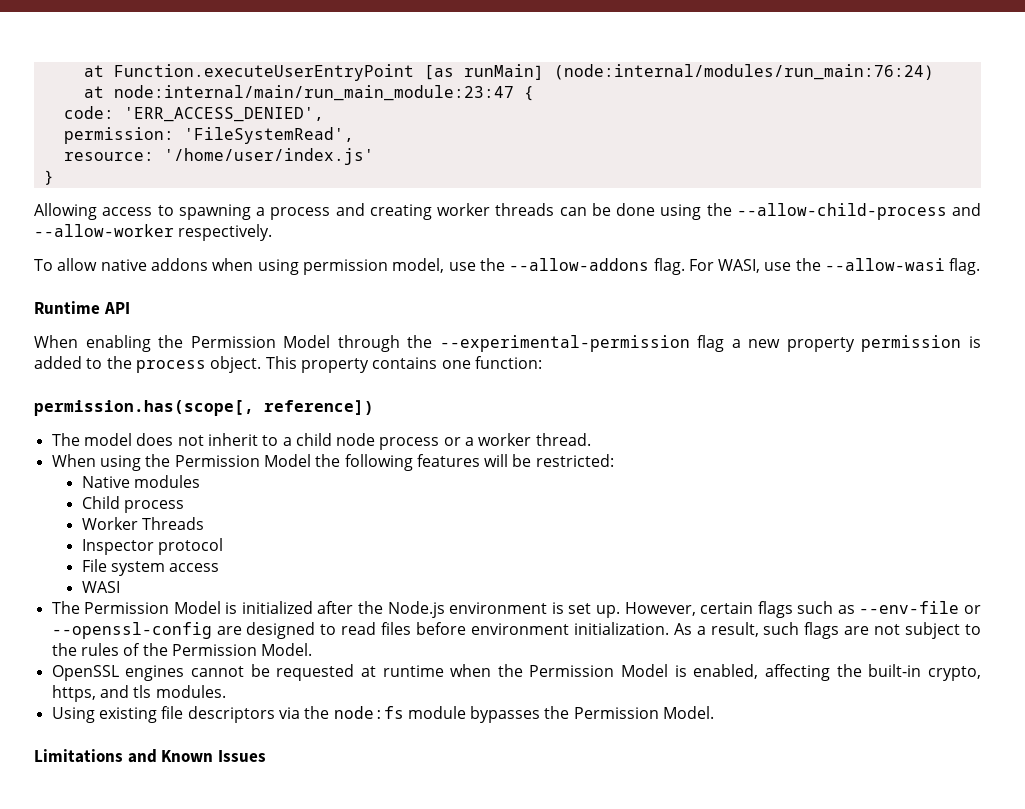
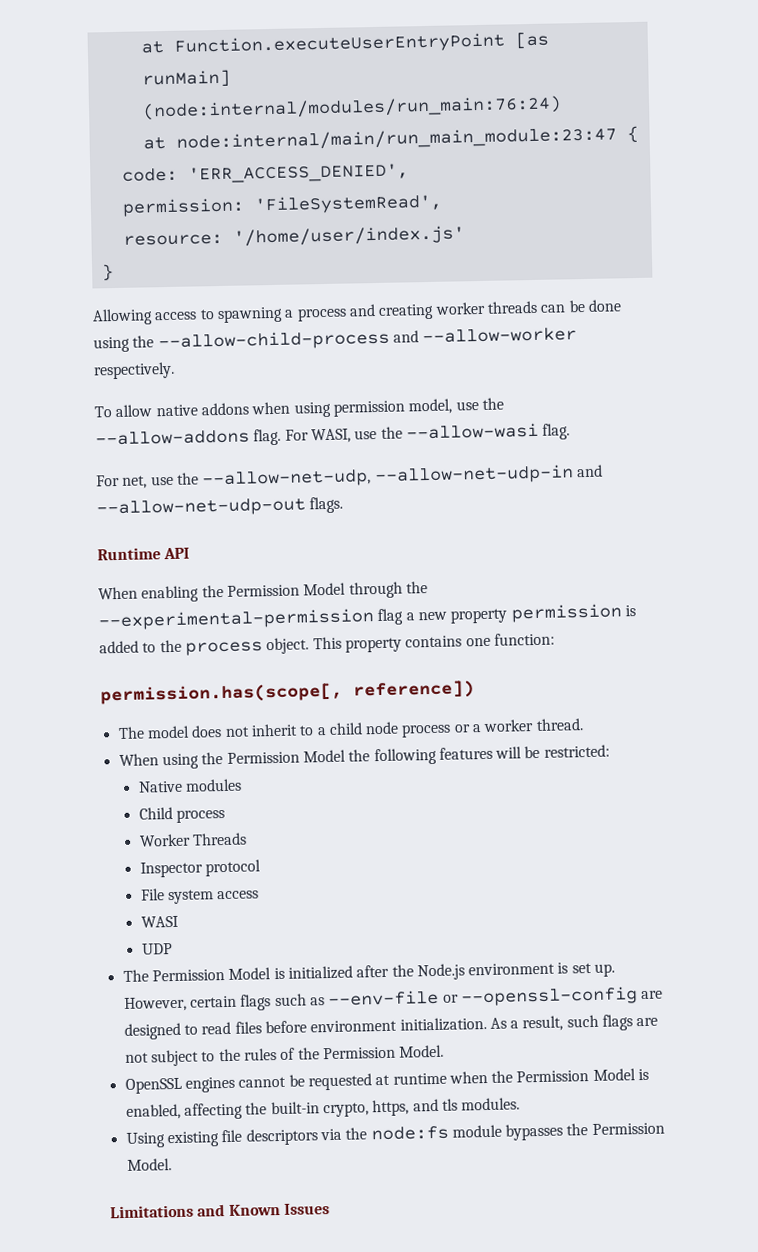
+ For net, use the --allow-net-udp, --allow-net-udp-in and --allow-net-udp-out flags.
+ UDP

